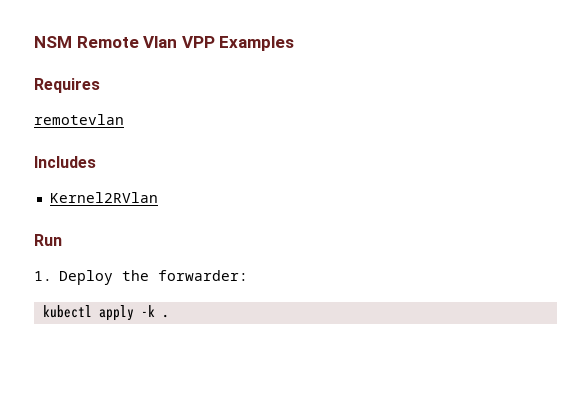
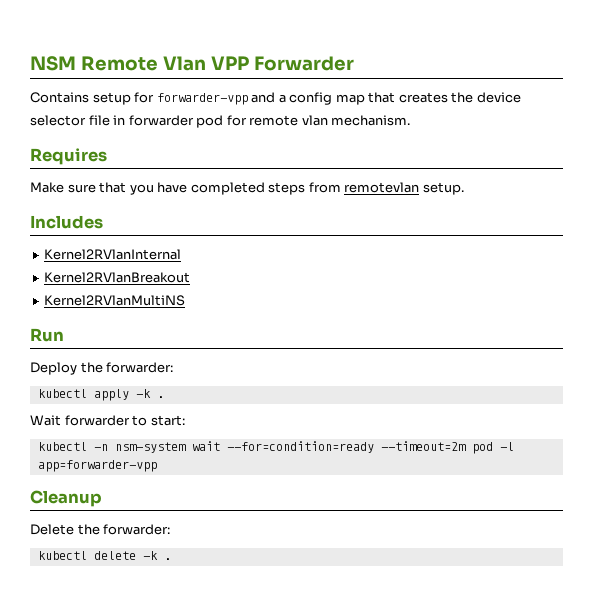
- NSM Remote Vlan VPP Examples
+ NSM Remote Vlan VPP Forwarder
+ Contains setup for forwarder-vpp and a config map that creates the device selector file in forwarder pod for remote vlan mechanism.
  Requires
- remotevlan
+ Make sure that you have completed steps from remotevlan setup.
- Kernel2RVlan
+ Kernel2RVlanInternal
+ Kernel2RVlanBreakout
+ Kernel2RVlanMultiNS
- 1. Deploy the forwarder:
+ Deploy the forwarder:
+ Wait forwarder to start:
+ kubectl -n nsm-system wait --for=condition=ready --timeout=2m pod -l app=forwarder-vpp
+ Cleanup
+ Delete the forwarder:
+ kubectl delete -k .

